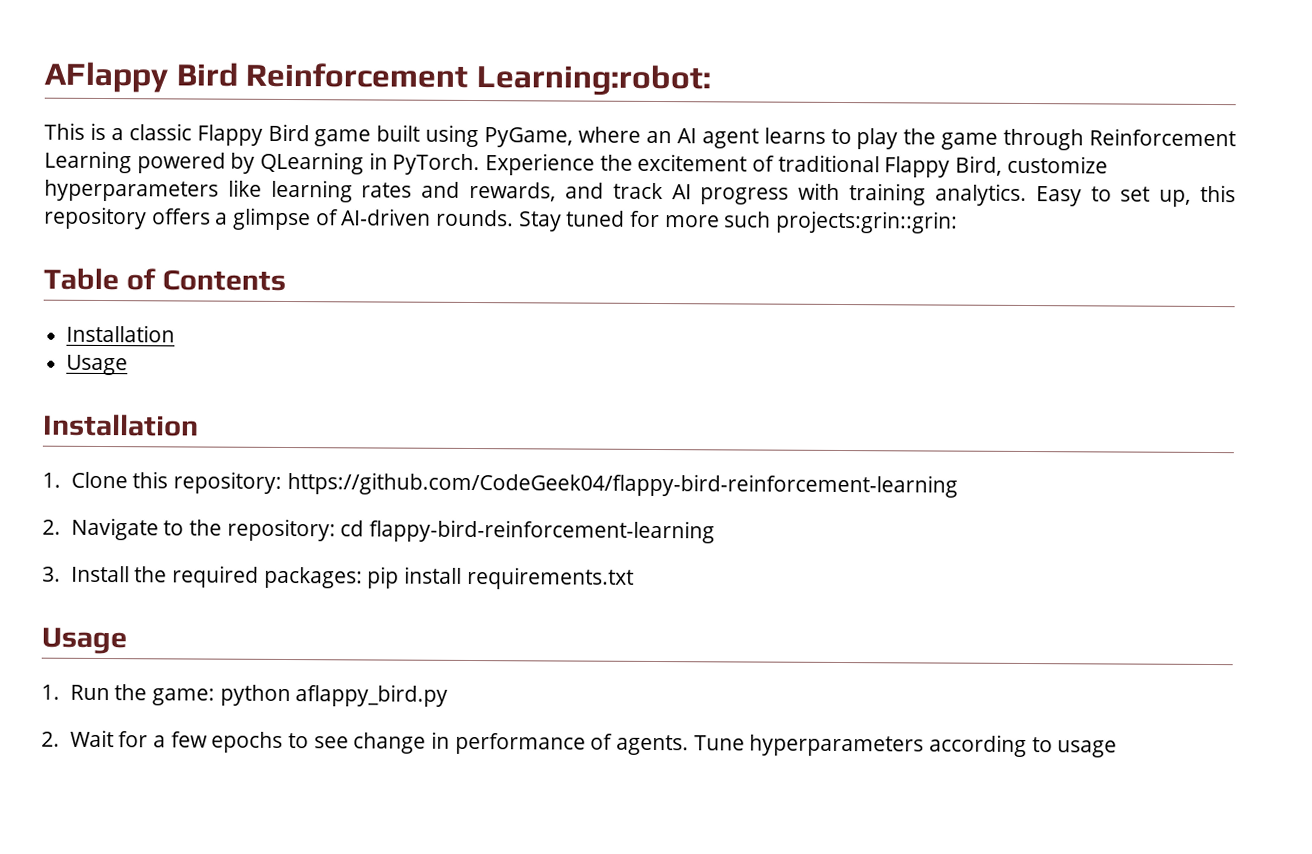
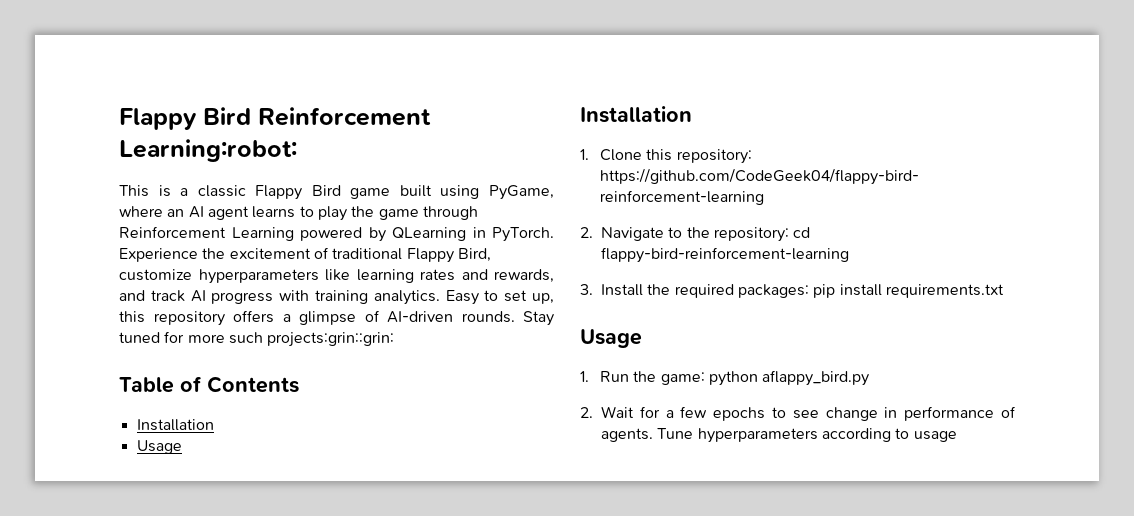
- AFlappy Bird Reinforcement Learning:robot:
+ Flappy Bird Reinforcement Learning:robot:

